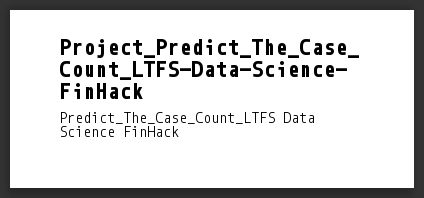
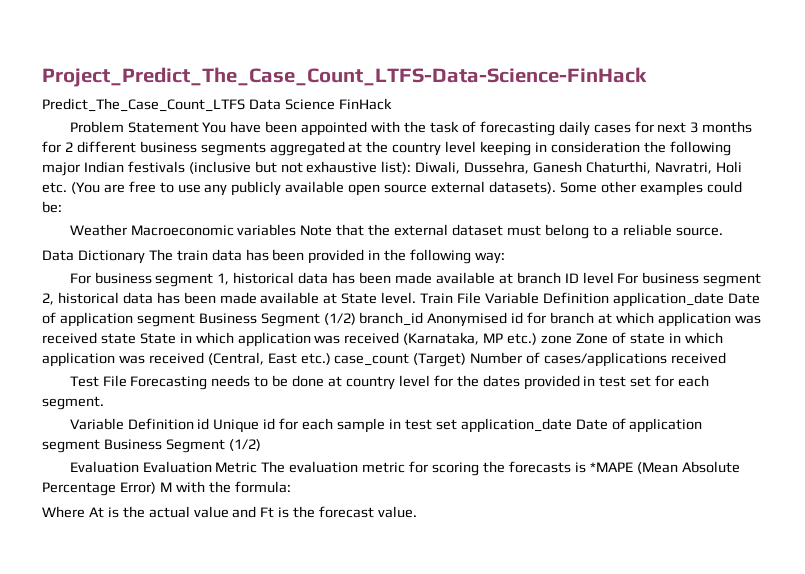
+ Problem Statement You have been appointed with the task of forecasting daily cases for next 3 months for 2 different business segments aggregated at the country level keeping in consideration the following major Indian festivals (inclusive but not exhaustive list): Diwali, Dussehra, Ganesh Chaturthi, Navratri, Holi etc. (You are free to use any publicly available open source external datasets). Some other examples could be:
+ Weather Macroeconomic variables Note that the external dataset must belong to a reliable source.
+ Data Dictionary The train data has been provided in the following way:
+ For business segment 1, historical data has been made available at branch ID level For business segment 2, historical data has been made available at State level. Train File Variable Definition application_date Date of application segment Business Segment (1/2) branch_id Anonymised id for branch at which application was received state State in which application was received (Karnataka, MP etc.) zone Zone of state in which application was received (Central, East etc.) case_count (Target) Number of cases/applications received
+ Test File Forecasting needs to be done at country level for the dates provided in test set for each segment.
+ Variable Definition id Unique id for each sample in test set application_date Date of application segment Business Segment (1/2)
+ Evaluation Evaluation Metric The evaluation metric for scoring the forecasts is *MAPE (Mean Absolute Percentage Error) M with the formula:
+ Where At is the actual value and Ft is the forecast value.

